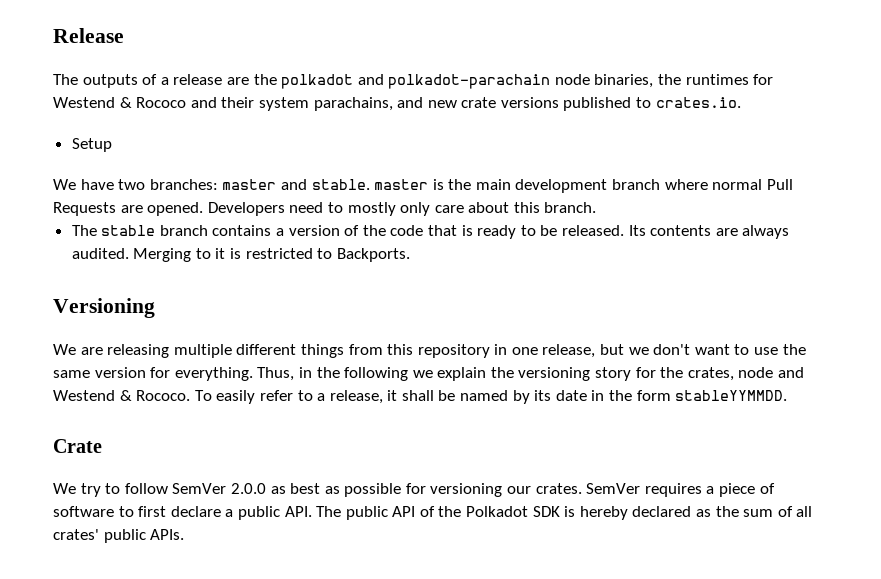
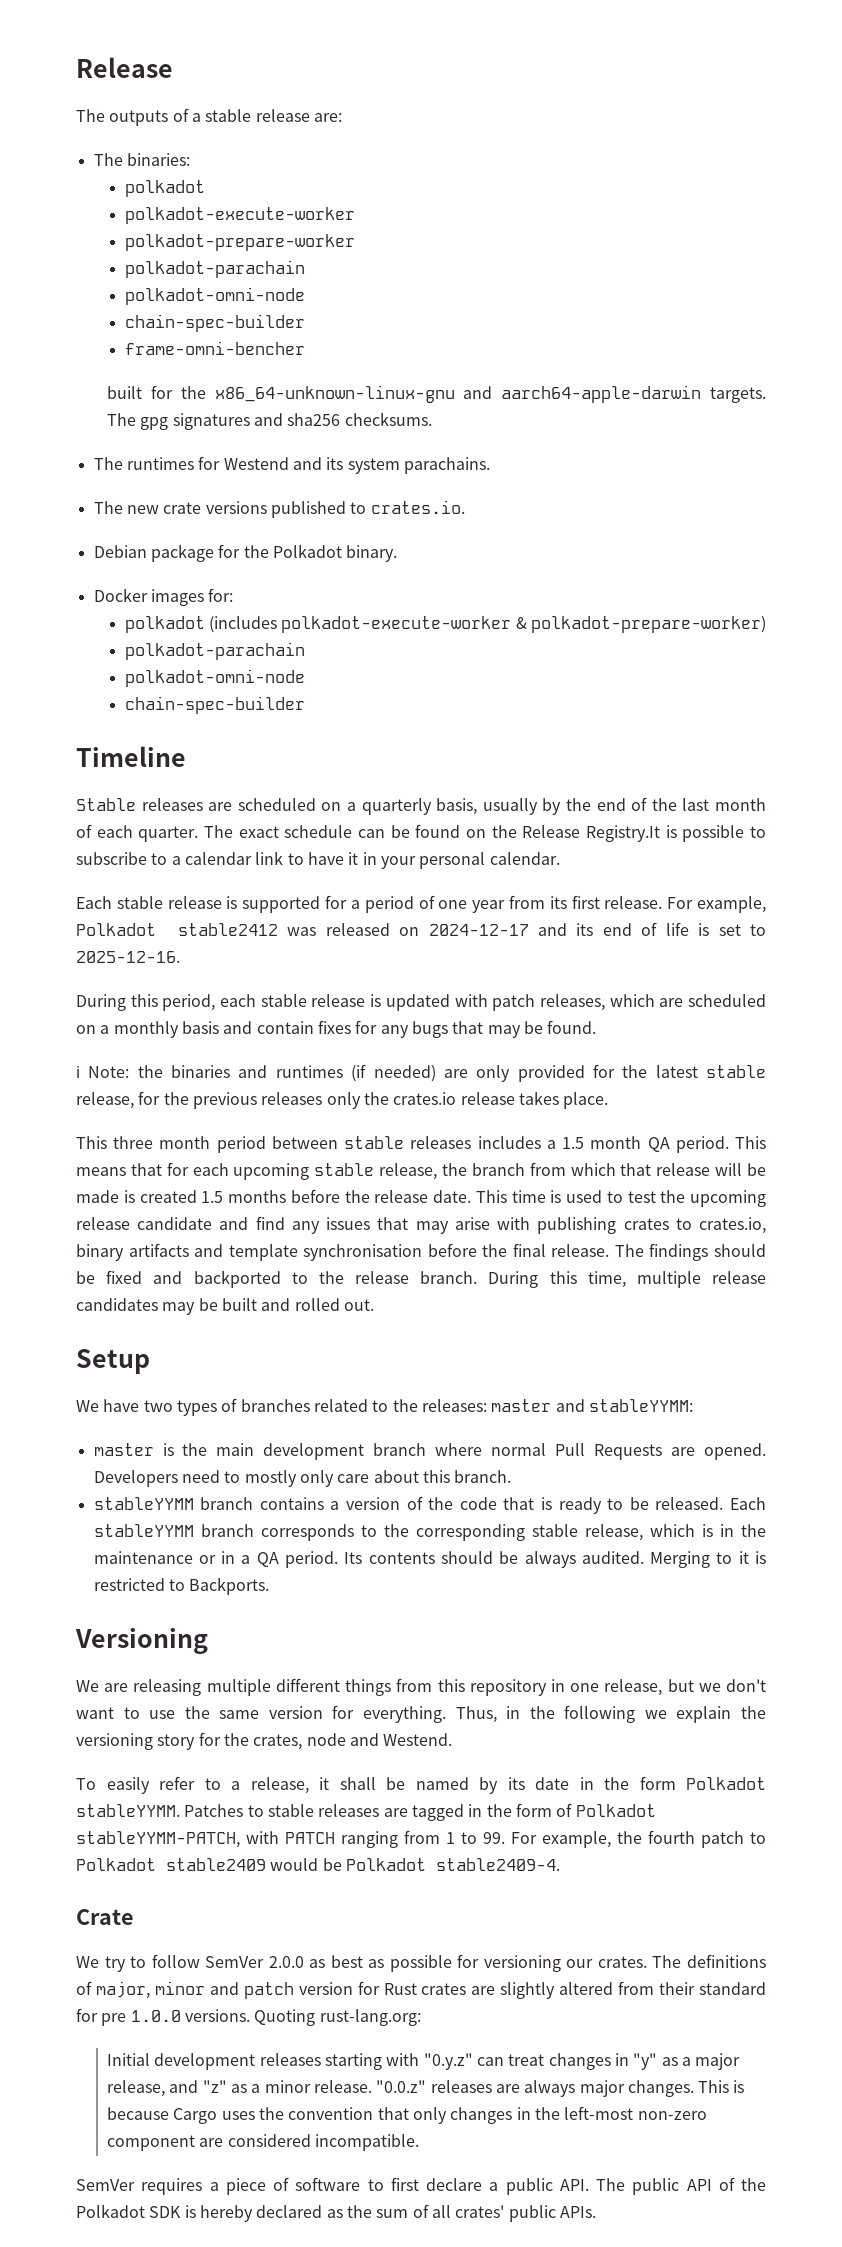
- The outputs of a release are the polkadot and polkadot-parachain node binaries, the runtimes for Westend & Rococo and their system parachains, and new crate versions published to crates.io.
+ The outputs of a stable release are:
+ The binaries:
+ polkadot
+ polkadot-execute-worker
+ polkadot-prepare-worker
+ polkadot-parachain
+ polkadot-omni-node
+ chain-spec-builder
+ frame-omni-bencher
+ built for the x86_64-unknown-linux-gnu and aarch64-apple-darwin targets. The gpg signatures and sha256 checksums.
+ The runtimes for Westend and its system parachains.
+ The new crate versions published to crates.io.
+ Debian package for the Polkadot binary.
+ Docker images for:
+ polkadot (includes polkadot-execute-worker & polkadot-prepare-worker)
+ polkadot-parachain
+ polkadot-omni-node
+ chain-spec-builder
+ Timeline
+ Stable releases are scheduled on a quarterly basis, usually by the end of the last month of each quarter. The exact schedule can be found on the Release Registry.It is possible to subscribe to a calendar link to have it in your personal calendar.
+ Each stable release is supported for a period of one year from its first release. For example, Polkadot stable2412 was released on 2024-12-17 and its end of life is set to 2025-12-16.
+ During this period, each stable release is updated with patch releases, which are scheduled on a monthly basis and contain fixes for any bugs that may be found.
+ ℹ Note: the binaries and runtimes (if needed) are only provided for the latest stable release, for the previous releases only the crates.io release takes place.
+ This three month period between stable releases includes a 1.5 month QA period. This means that for each upcoming stable release, the branch from which that release will be made is created 1.5 months before the release date. This time is used to test the upcoming release candidate and find any issues that may arise with publishing crates to crates.io, binary artifacts and template synchronisation before the final release. The findings should be fixed and backported to the release branch. During this time, multiple release candidates may be built and rolled out.
  Setup
- We have two branches: master and stable. master is the main development branch where normal Pull Requests are opened.
+ We have two types of branches related to the releases: master and stableYYMM:
+ master is the main development branch where normal Pull Requests are opened.
- The stable branch contains a version of the code that is ready to be released.
+ stableYYMM branch contains a version of the code that is ready to be released.
- Its contents are always audited.
+ Each stableYYMM branch corresponds to the corresponding stable release, which is in the maintenance or in a QA period. Its contents should be always audited.
- Thus, in the following we explain the versioning story for the crates, node and Westend & Rococo. To easily refer to a release, it shall be named by its date in the form stableYYMMDD.
+ Thus, in the following we explain the versioning story for the crates, node and Westend.
+ To easily refer to a release, it shall be named by its date in the form Polkadot stableYYMM. Patches to stable releases are tagged in the form of Polkadot stableYYMM-PATCH, with PATCH ranging from 1 to 99. For example, the fourth patch to Polkadot stable2409 would be Polkadot stable2409-4.
- We try to follow SemVer 2.0.0 as best as possible for versioning our crates. SemVer requires a piece of software to first declare a public API. The public API of the Polkadot SDK is hereby declared as the sum of all crates' public APIs.
+ We try to follow SemVer 2.0.0 as best as possible for versioning our crates. The definitions of major, minor and patch version for Rust crates are slightly altered from their standard for pre 1.0.0 versions. Quoting rust-lang.org:
+ Initial development releases starting with "0.y.z" can treat changes in "y" as a major release, and "z" as a minor release. "0.0.z" releases are always major changes. This is because Cargo uses the convention that only changes in the left-most non-zero component are considered incompatible.
+ SemVer requires a piece of software to first declare a public API. The public API of the Polkadot SDK is hereby declared as the sum of all crates' public APIs.

